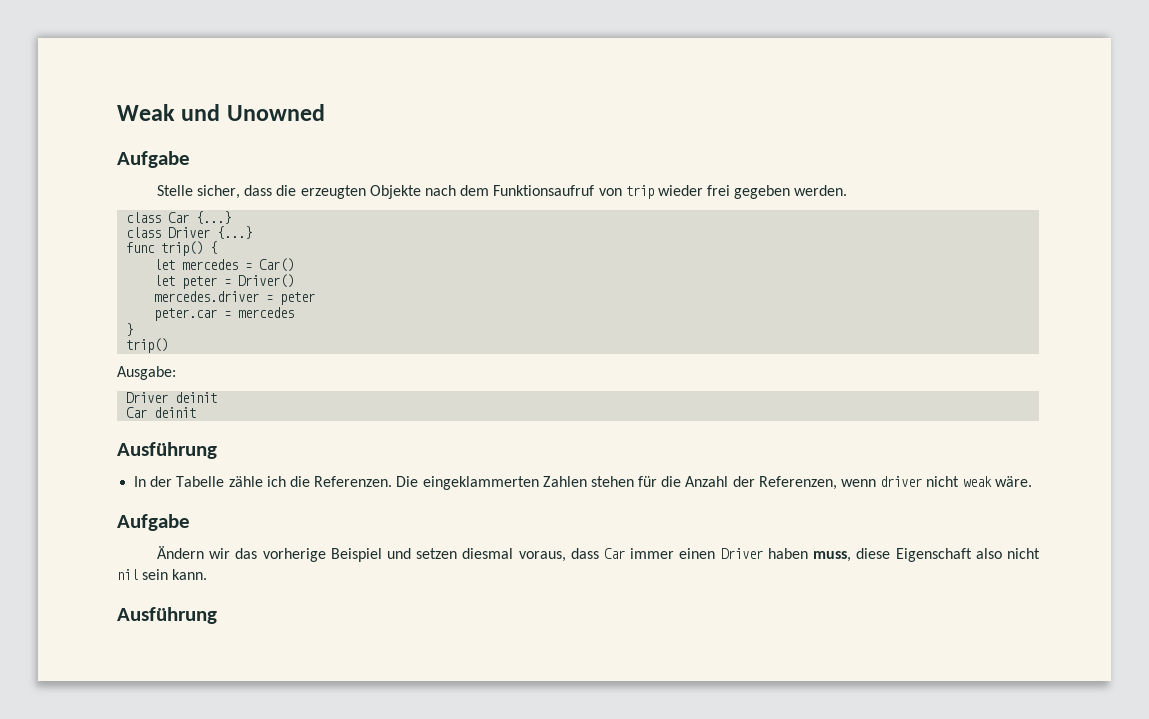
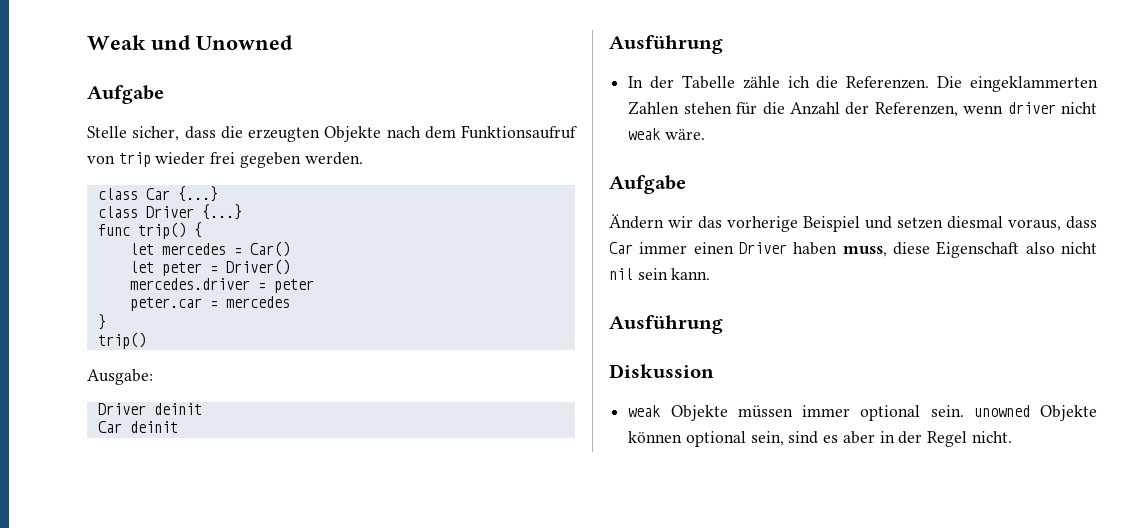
+ Diskussion
+ weak Objekte müssen immer optional sein. unowned Objekte können optional sein, sind es aber in der Regel nicht.

